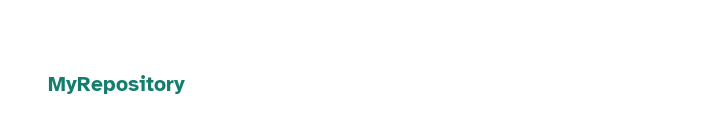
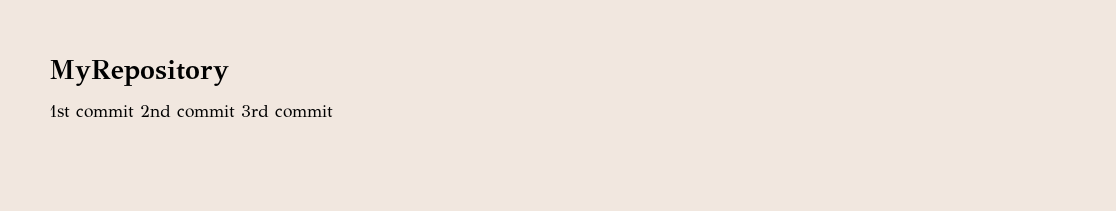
+ 1st commit 2nd commit 3rd commit

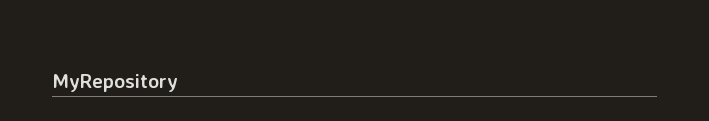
- 1st commit 2nd commit 3rd commit

